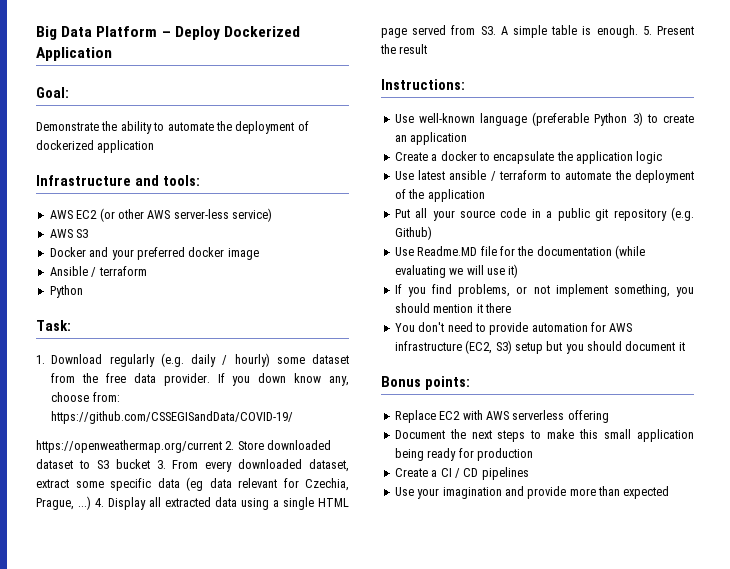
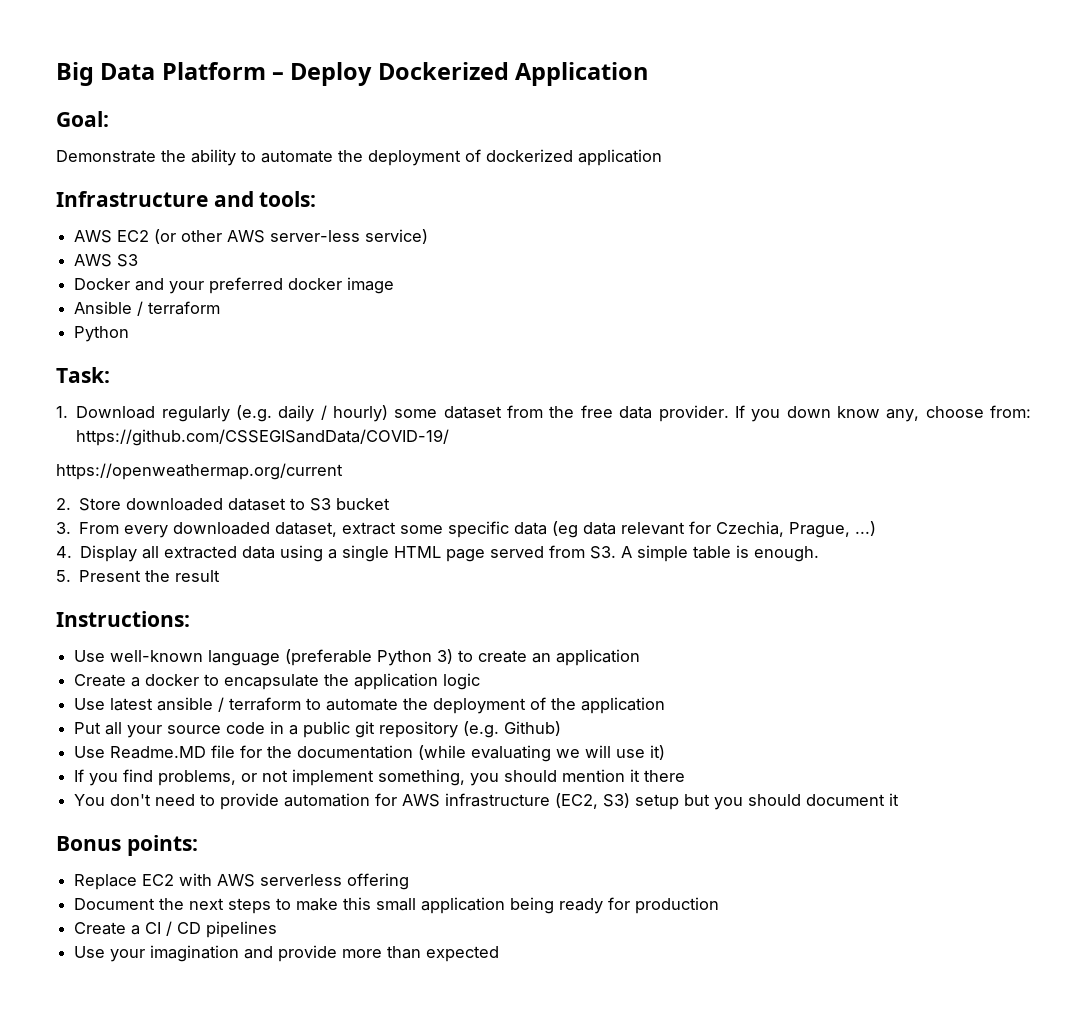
- https://openweathermap.org/current 2. Store downloaded dataset to S3 bucket 3. From every downloaded dataset, extract some specific data (eg data relevant for Czechia, Prague, ...) 4. Display all extracted data using a single HTML page served from S3. A simple table is enough. 5. Present the result
+ https://openweathermap.org/current
+ 2. Store downloaded dataset to S3 bucket
+ 3. From every downloaded dataset, extract some specific data (eg data relevant for Czechia, Prague, ...)
+ 4. Display all extracted data using a single HTML page served from S3. A simple table is enough.
+ 5. Present the result

